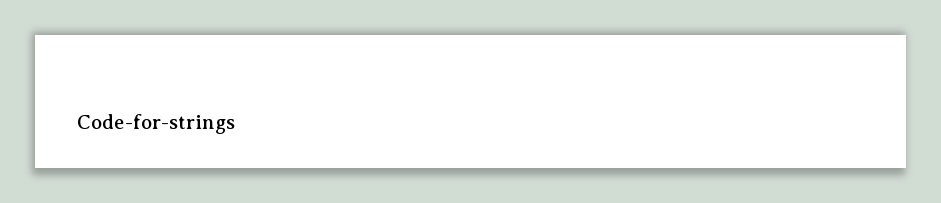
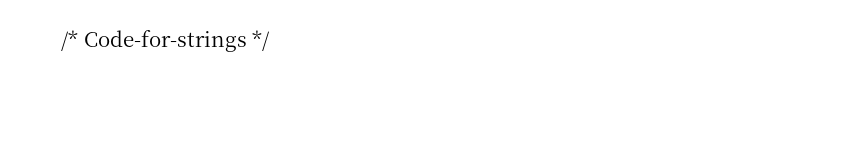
- Code-for-strings
+ /* Code-for-strings */

